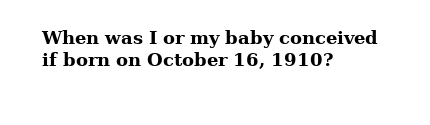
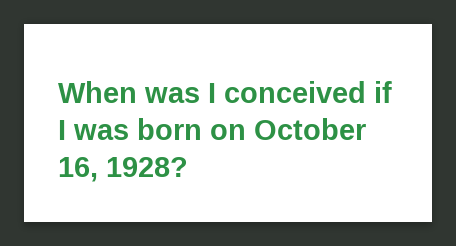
- When was I or my baby conceived if born on October 16, 1910?
+ When was I conceived if I was born on October 16, 1928?

